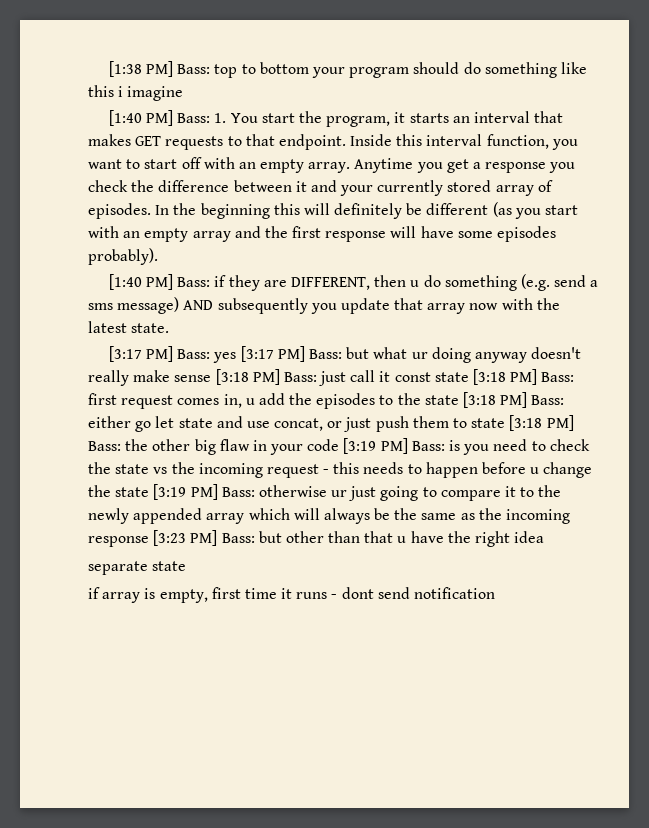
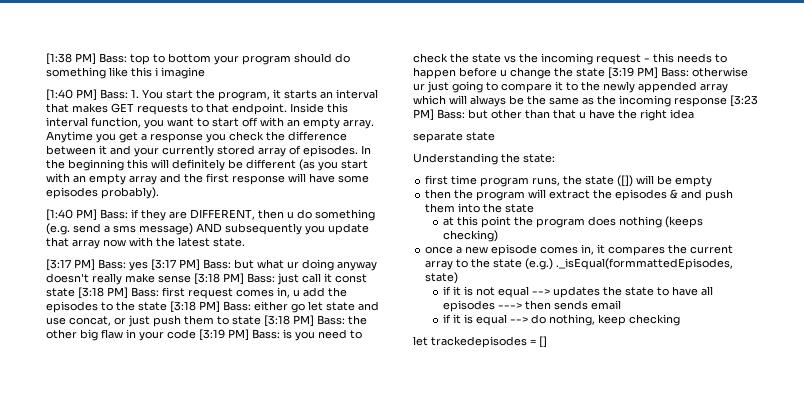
- if array is empty, first time it runs - dont send notification
+ Understanding the state:
+ first time program runs, the state ([]) will be empty
+ then the program will extract the episodes & and push them into the state
+ at this point the program does nothing (keeps checking)
+ once a new episode comes in, it compares the current array to the state (e.g.) ._isEqual(formmattedEpisodes, state)
+ if it is not equal --> updates the state to have all episodes ---> then sends email
+ if it is equal --> do nothing, keep checking
+ let trackedepisodes = []

